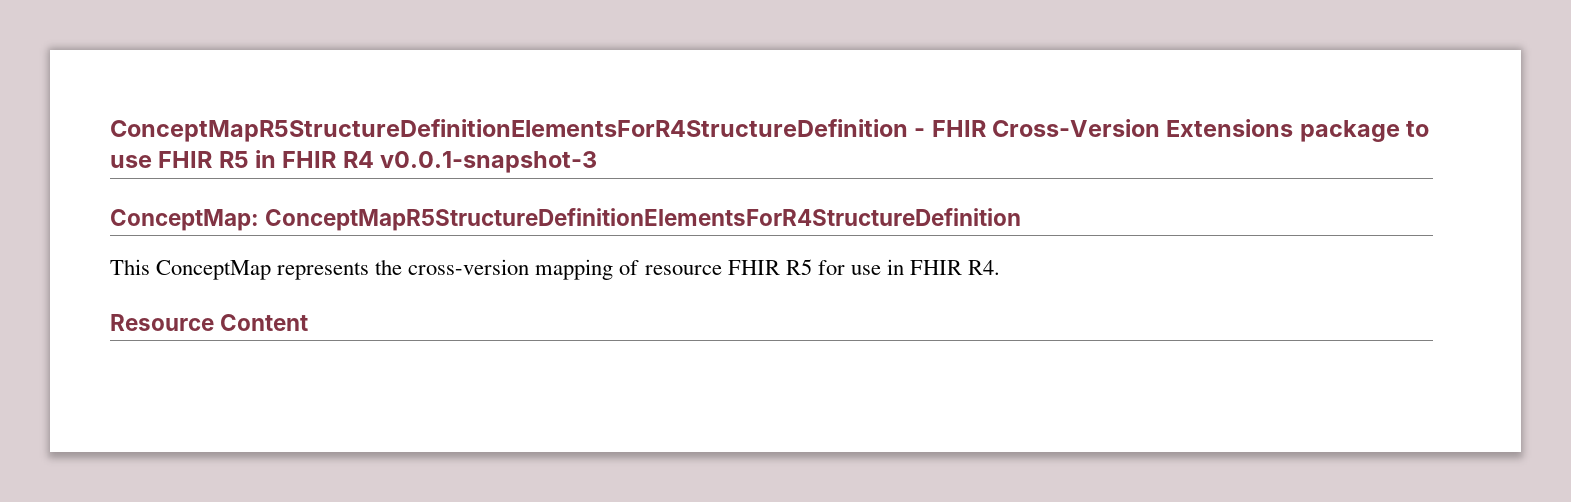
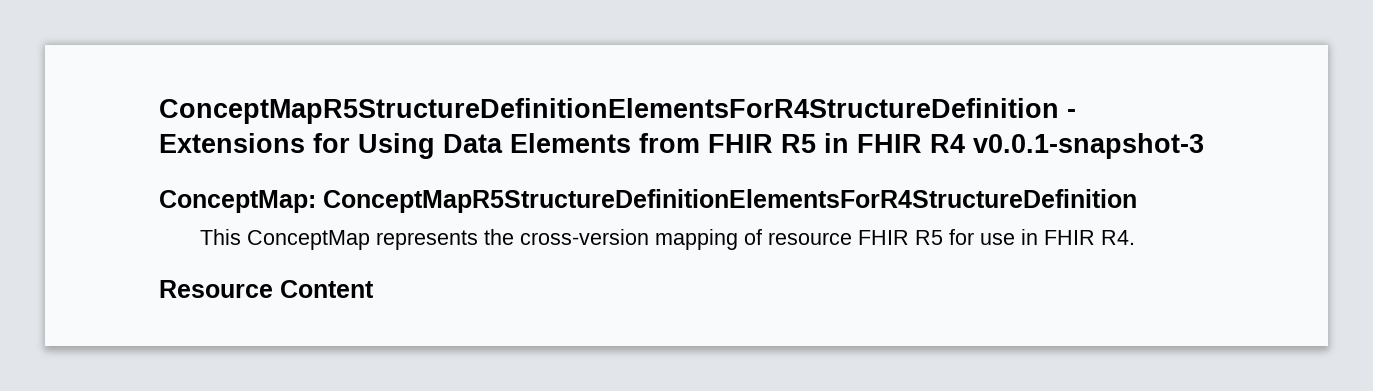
- ConceptMapR5StructureDefinitionElementsForR4StructureDefinition - FHIR Cross-Version Extensions package to use FHIR R5 in FHIR R4 v0.0.1-snapshot-3
+ ConceptMapR5StructureDefinitionElementsForR4StructureDefinition - Extensions for Using Data Elements from FHIR R5 in FHIR R4 v0.0.1-snapshot-3

